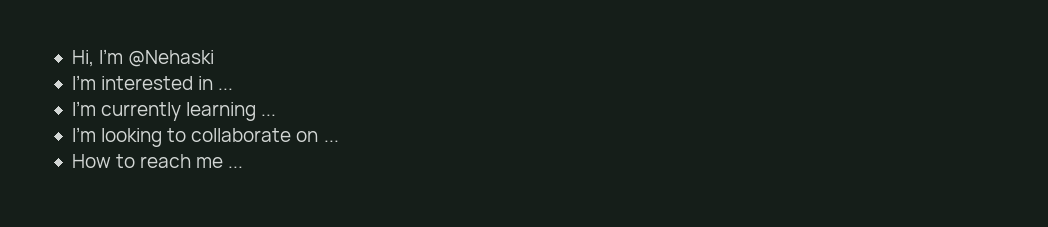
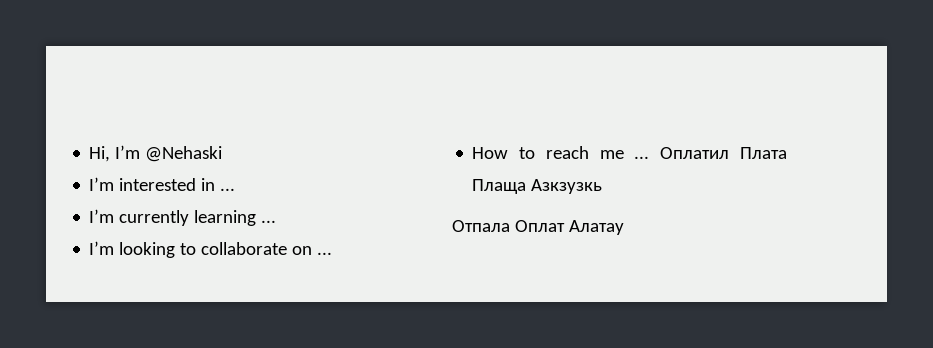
+ Оплатил Плата Плаща Азкзузкь
+ Отпала Оплат Алатау

